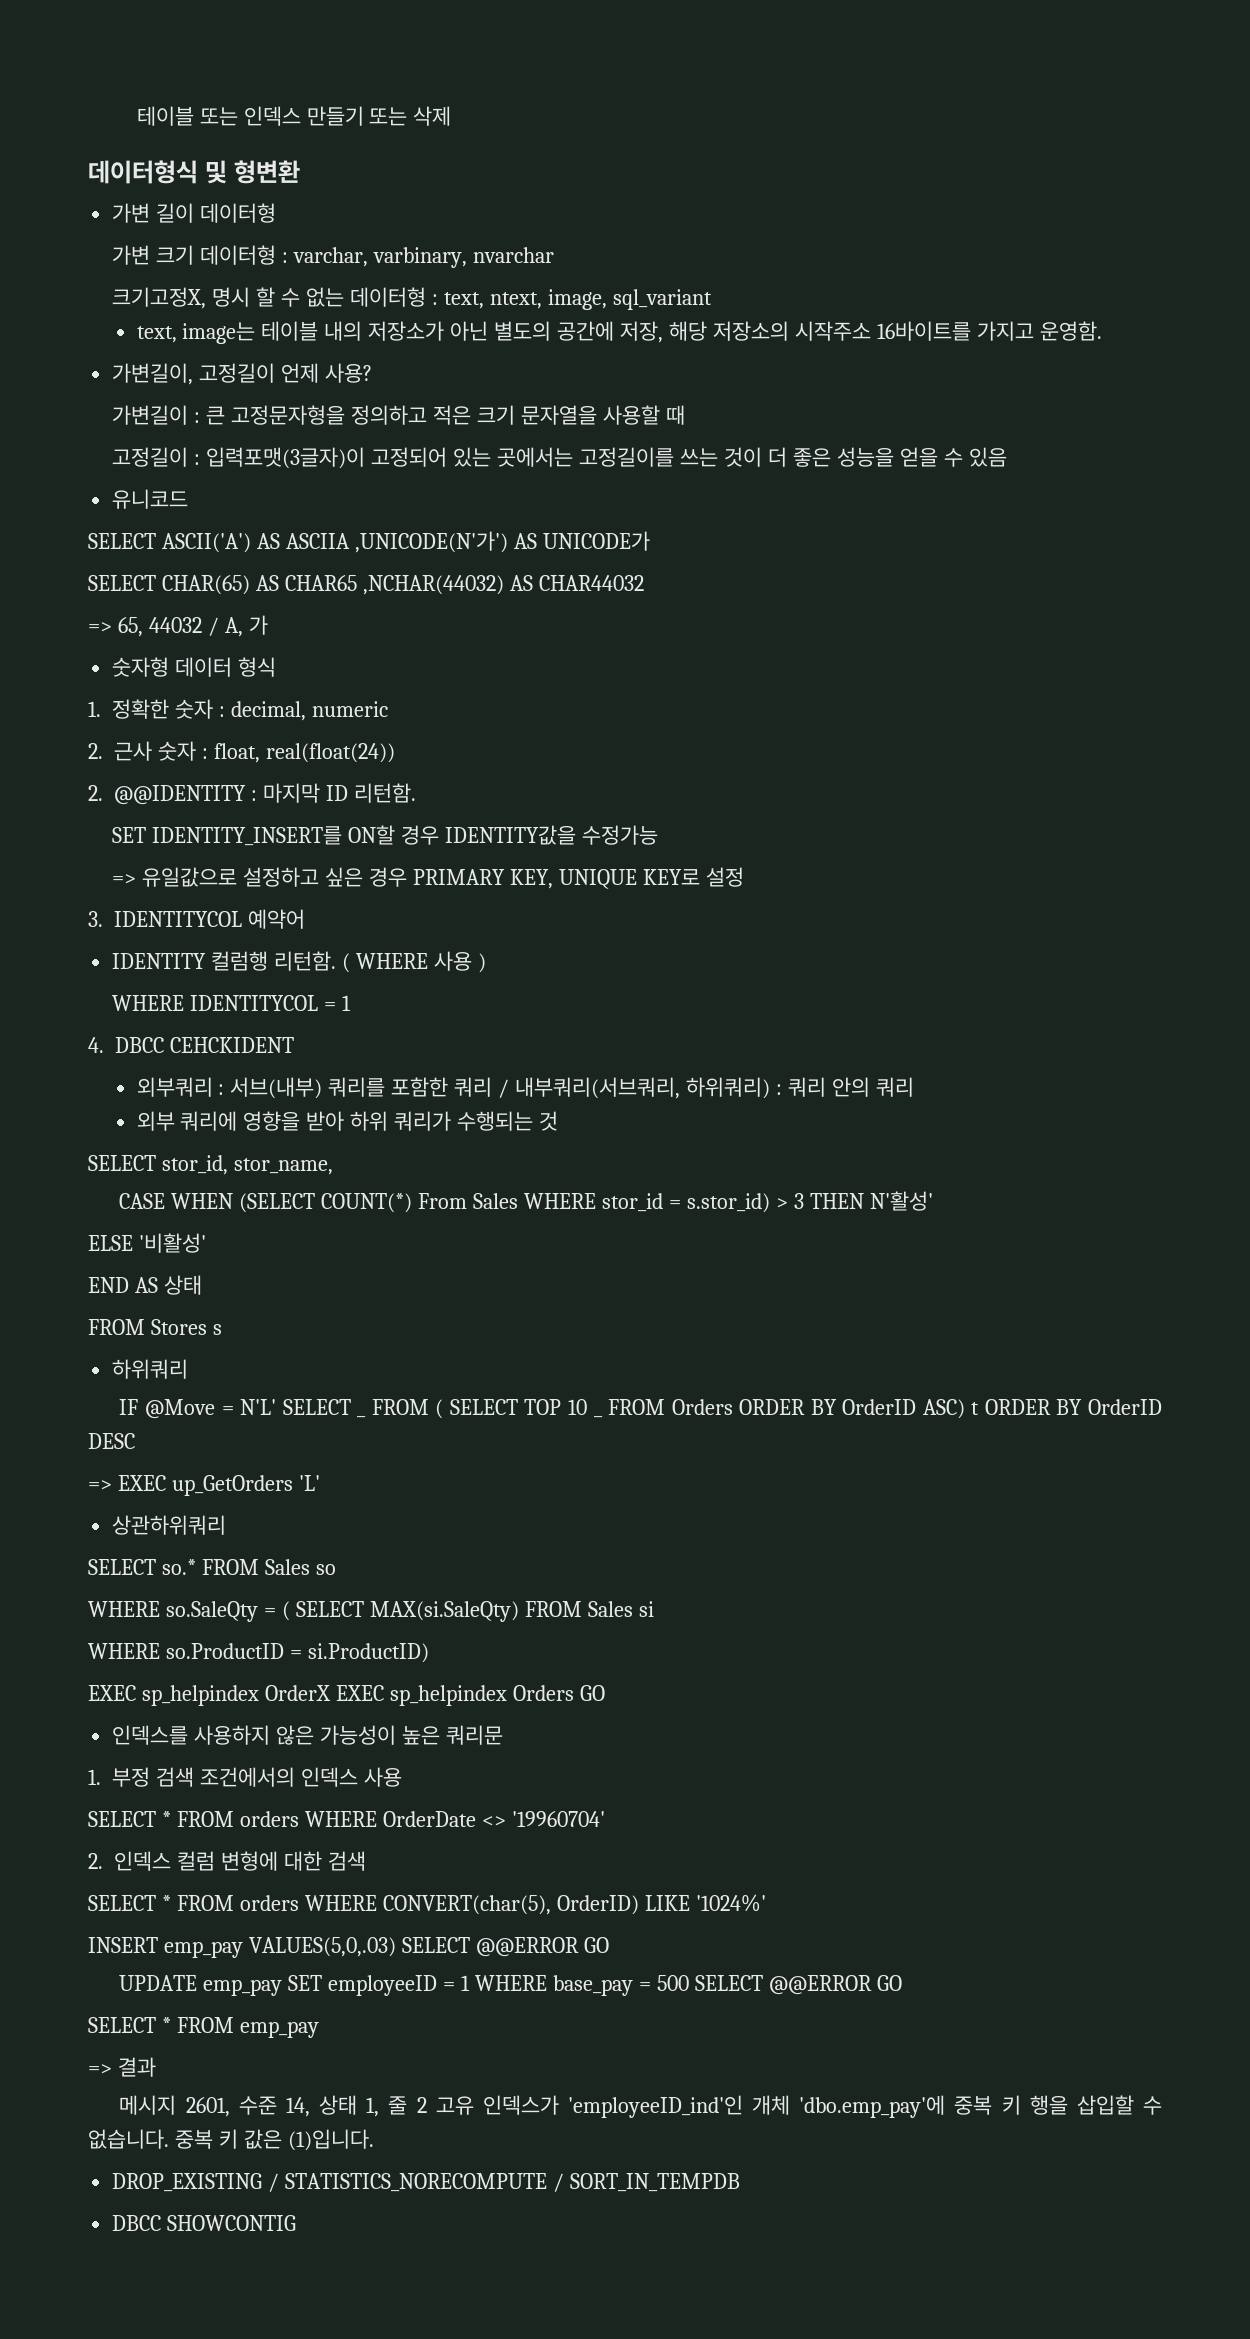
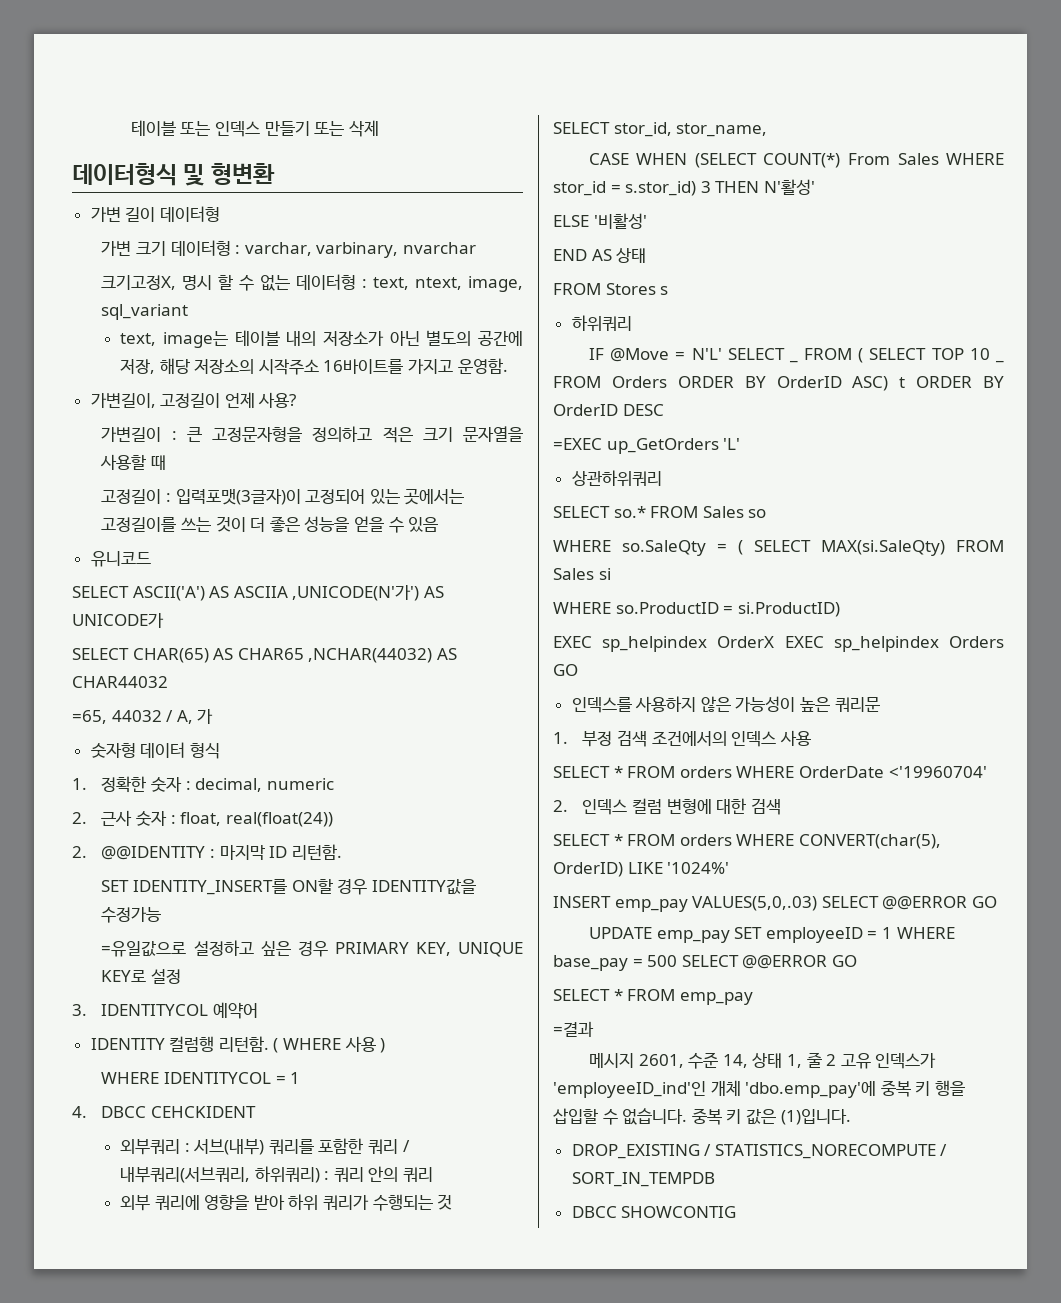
- => 65, 44032 / A, 가
+ =65, 44032 / A, 가
- => 유일값으로 설정하고 싶은 경우 PRIMARY KEY, UNIQUE KEY로 설정
+ =유일값으로 설정하고 싶은 경우 PRIMARY KEY, UNIQUE KEY로 설정
- CASE WHEN (SELECT COUNT(*) From Sales WHERE stor_id = s.stor_id) > 3 THEN N'활성'
+ CASE WHEN (SELECT COUNT(*) From Sales WHERE stor_id = s.stor_id) 3 THEN N'활성'
- => EXEC up_GetOrders 'L'
+ =EXEC up_GetOrders 'L'
- SELECT * FROM orders WHERE OrderDate <> '19960704'
+ SELECT * FROM orders WHERE OrderDate <'19960704'
- => 결과
+ =결과

